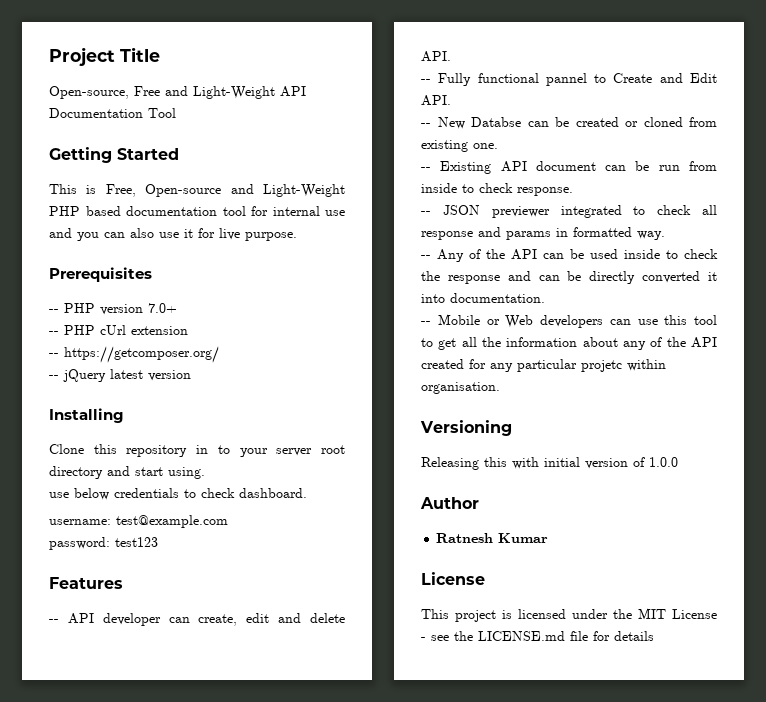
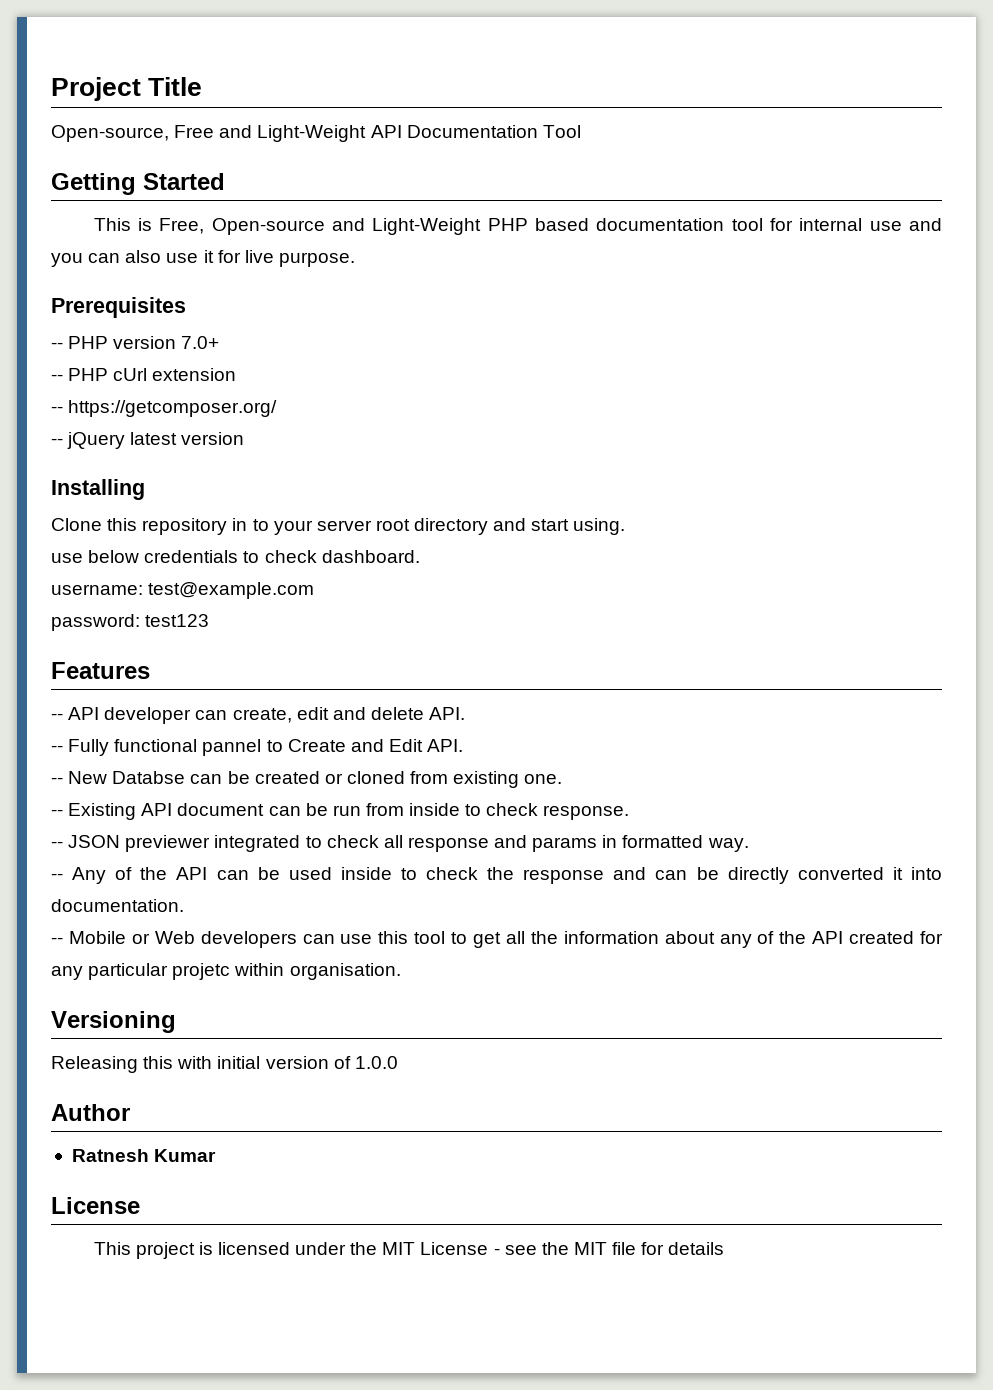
- This project is licensed under the MIT License - see the LICENSE.md file for details
+ This project is licensed under the MIT License - see the MIT file for details

